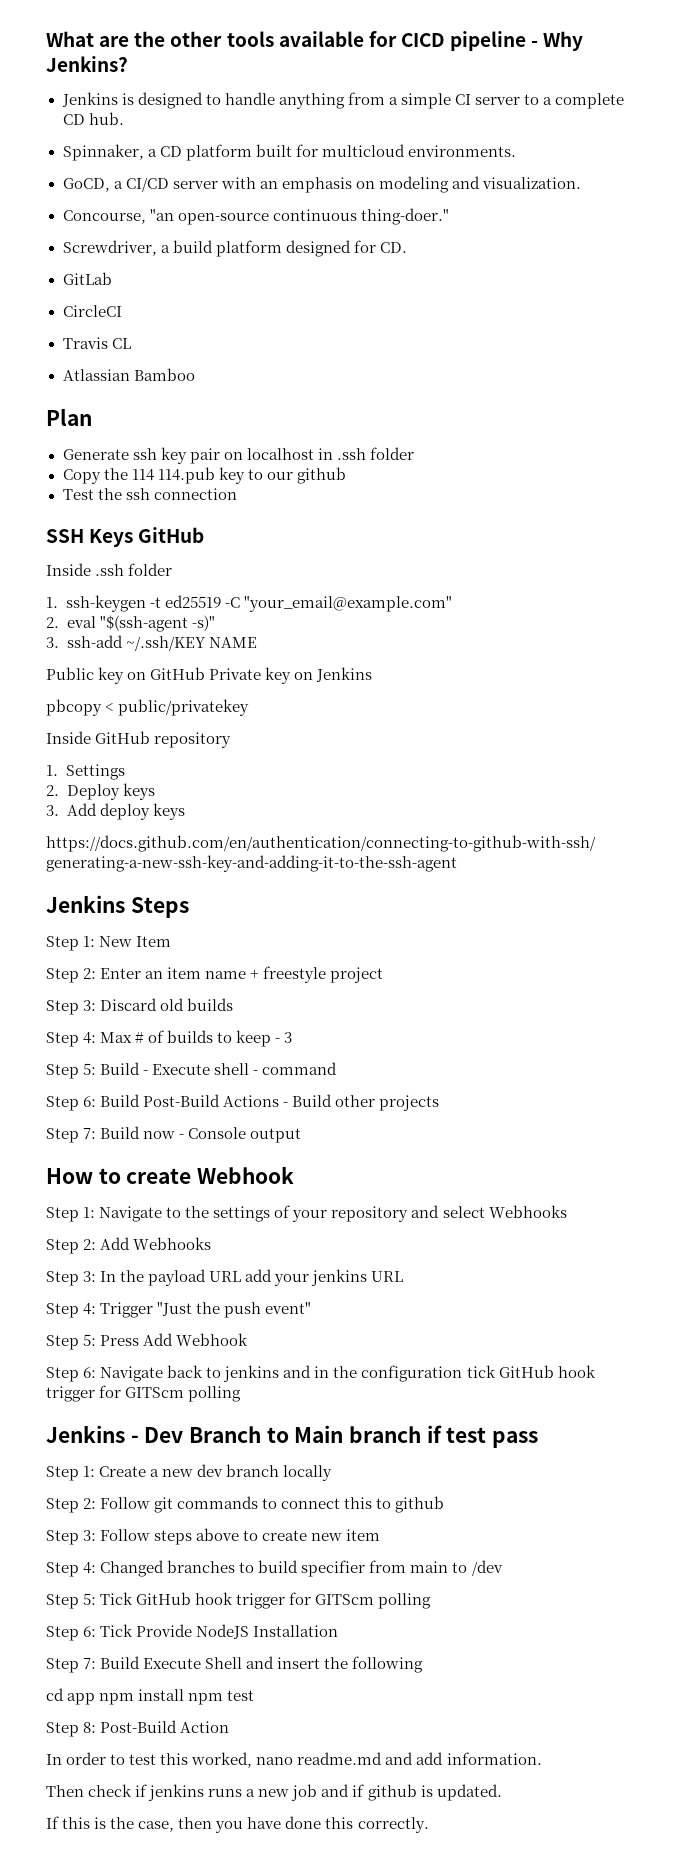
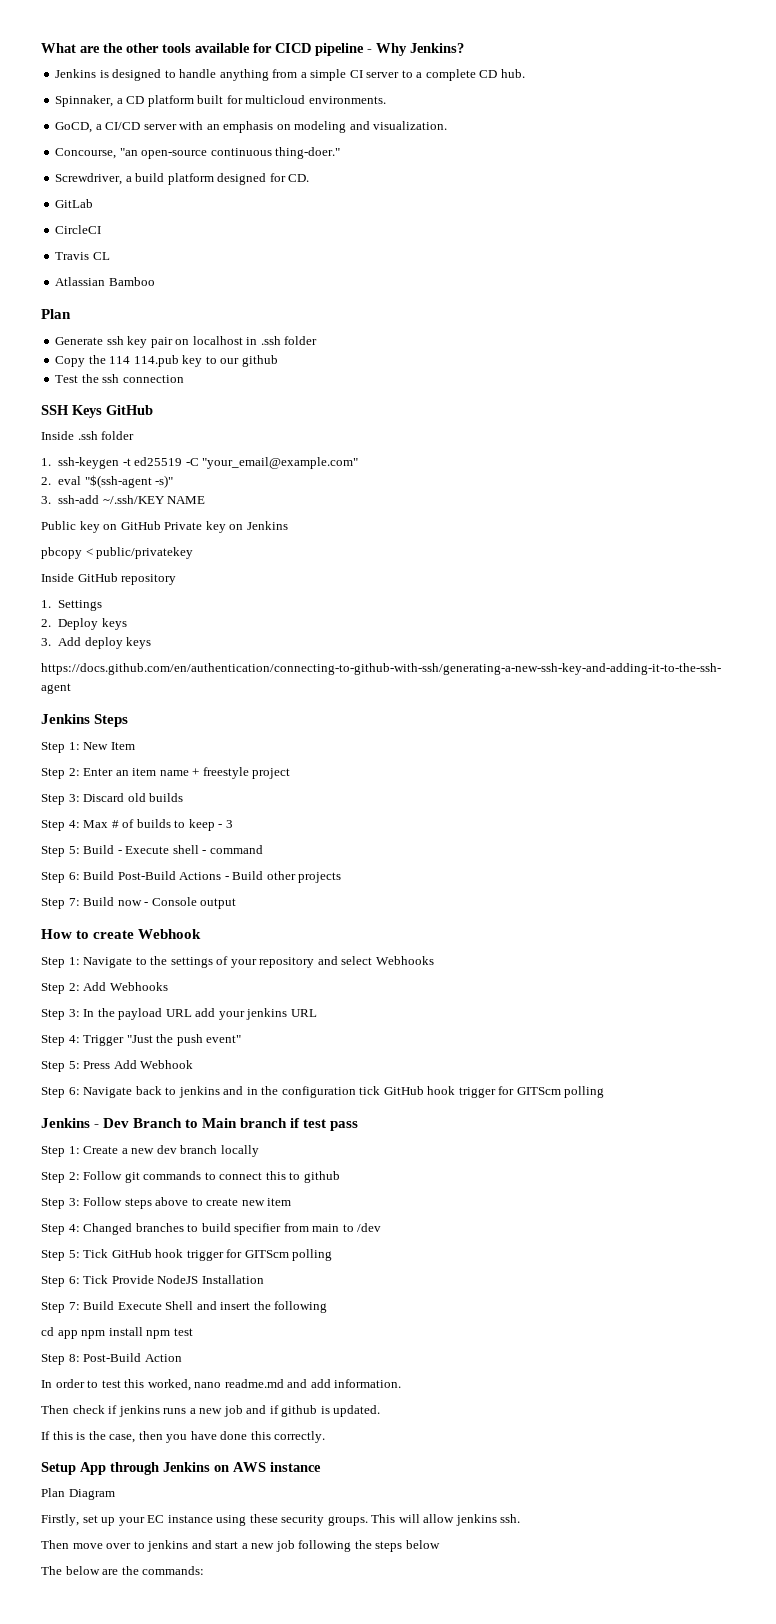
+ Setup App through Jenkins on AWS instance
+ Plan Diagram
+ Firstly, set up your EC instance using these security groups. This will allow jenkins ssh.
+ Then move over to jenkins and start a new job following the steps below
+ The below are the commands:

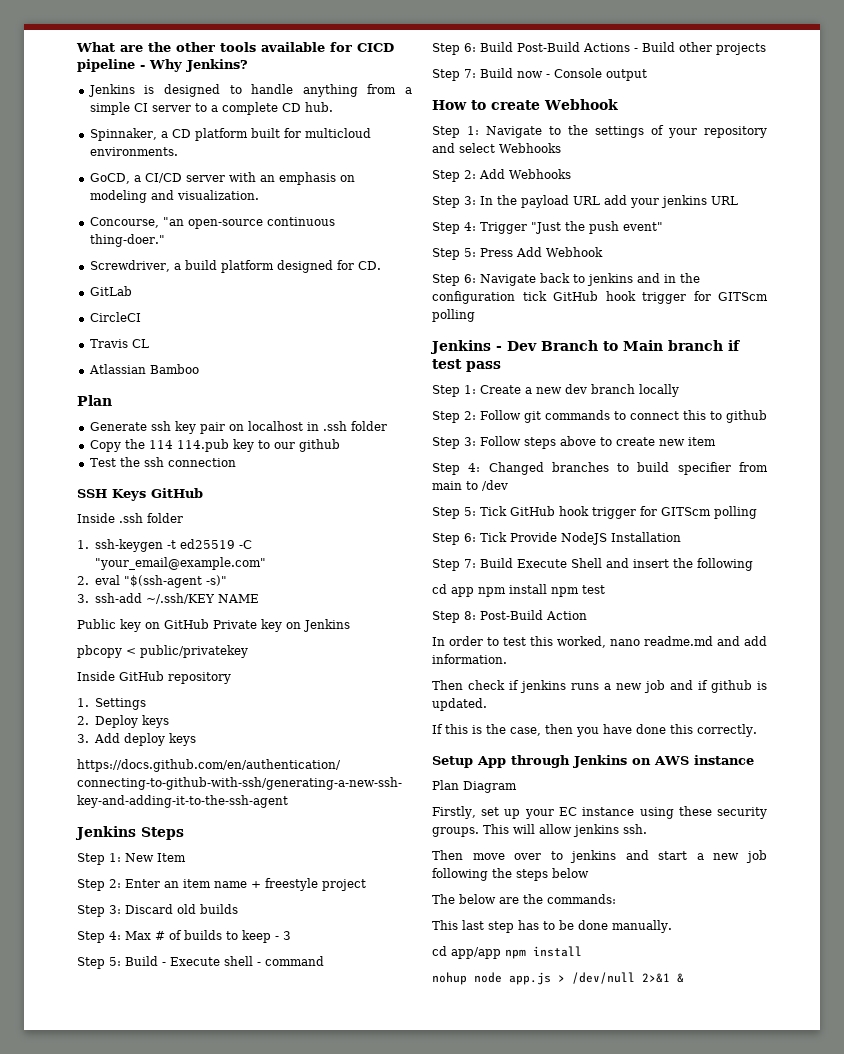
+ This last step has to be done manually.
+ cd app/app npm install
+ nohup node app.js > /dev/null 2>&1 &

